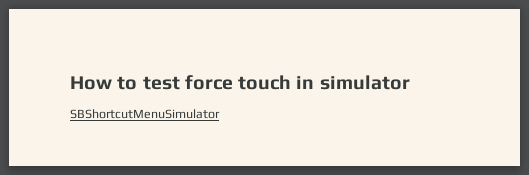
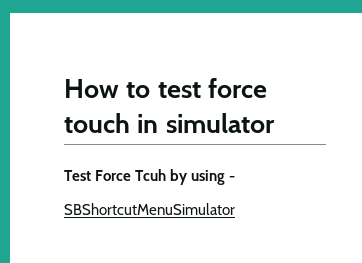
+ Test Force Tcuh by using -

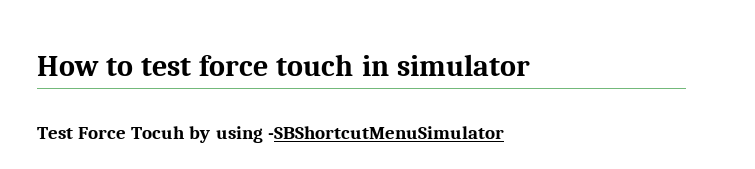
- Test Force Tcuh by using -
- SBShortcutMenuSimulator
+ Test Force Tocuh by using -SBShortcutMenuSimulator

